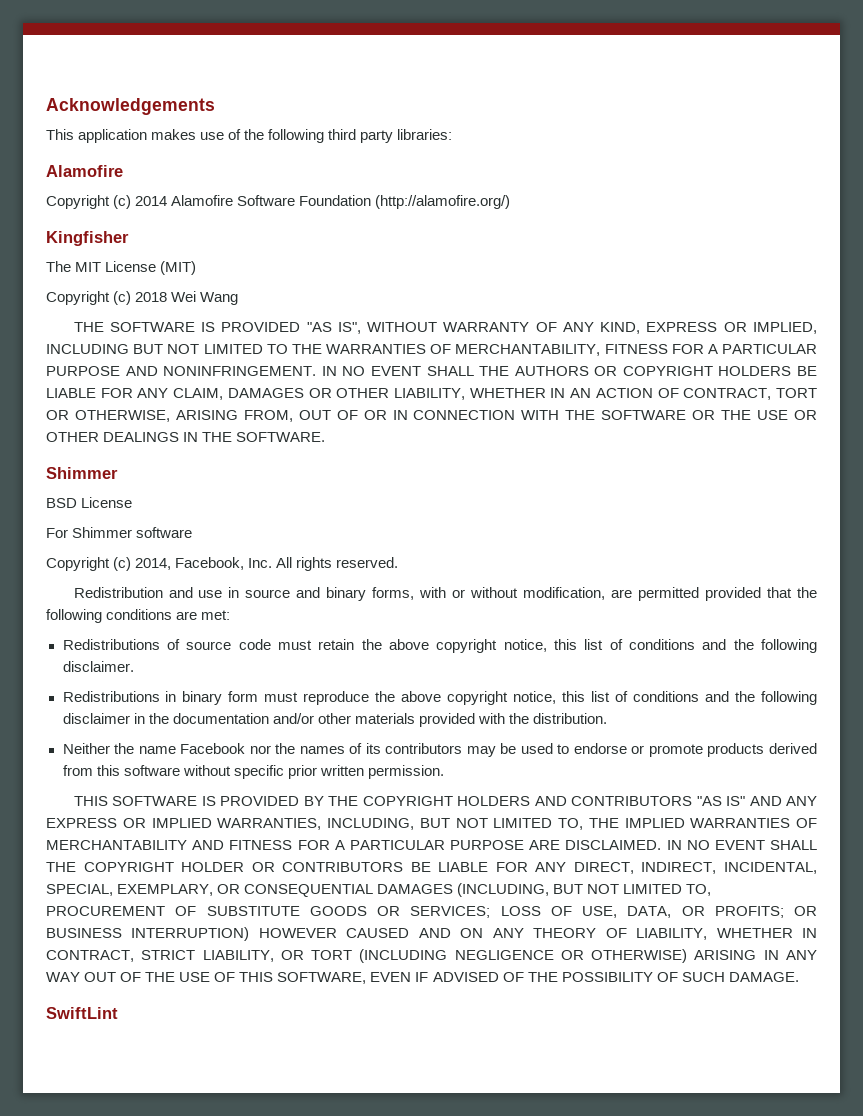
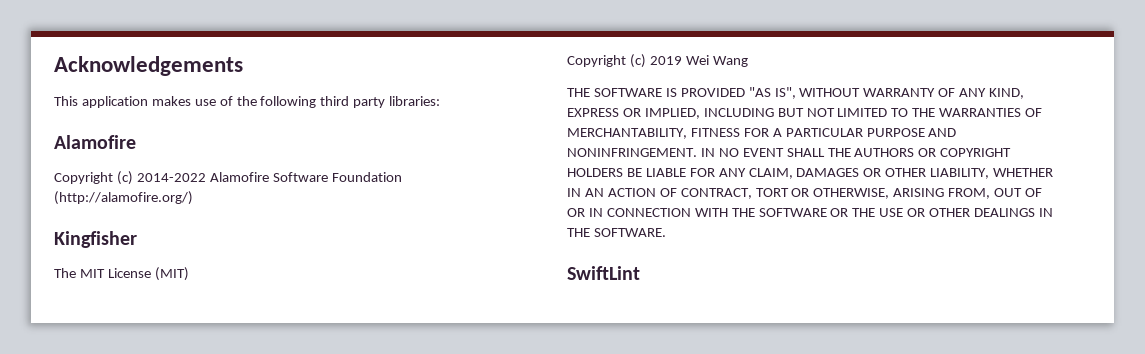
- Copyright (c) 2014 Alamofire Software Foundation (http://alamofire.org/)
+ Copyright (c) 2014-2022 Alamofire Software Foundation (http://alamofire.org/)
- Copyright (c) 2018 Wei Wang
+ Copyright (c) 2019 Wei Wang
  IN NO EVENT SHALL THE AUTHORS OR COPYRIGHT HOLDERS BE LIABLE FOR ANY CLAIM, DAMAGES OR OTHER LIABILITY, WHETHER IN AN ACTION OF CONTRACT, TORT OR OTHERWISE, ARISING FROM, OUT OF OR IN CONNECTION WITH THE SOFTWARE OR THE USE OR OTHER DEALINGS IN THE SOFTWARE.
- Shimmer
- BSD License
- For Shimmer software
- Copyright (c) 2014, Facebook, Inc. All rights reserved.
- Redistribution and use in source and binary forms, with or without modification, are permitted provided that the following conditions are met:
- Redistributions of source code must retain the above copyright notice, this list of conditions and the following disclaimer.
- Redistributions in binary form must reproduce the above copyright notice, this list of conditions and the following disclaimer in the documentation and/or other materials provided with the distribution.
- Neither the name Facebook nor the names of its contributors may be used to endorse or promote products derived from this software without specific prior written permission.
- THIS SOFTWARE IS PROVIDED BY THE COPYRIGHT HOLDERS AND CONTRIBUTORS "AS IS" AND ANY EXPRESS OR IMPLIED WARRANTIES, INCLUDING, BUT NOT LIMITED TO, THE IMPLIED WARRANTIES OF MERCHANTABILITY AND FITNESS FOR A PARTICULAR PURPOSE ARE DISCLAIMED. IN NO EVENT SHALL THE COPYRIGHT HOLDER OR CONTRIBUTORS BE LIABLE FOR ANY DIRECT, INDIRECT, INCIDENTAL, SPECIAL, EXEMPLARY, OR CONSEQUENTIAL DAMAGES (INCLUDING, BUT NOT LIMITED TO, PROCUREMENT OF SUBSTITUTE GOODS OR SERVICES; LOSS OF USE, DATA, OR PROFITS; OR BUSINESS INTERRUPTION) HOWEVER CAUSED AND ON ANY THEORY OF LIABILITY, WHETHER IN CONTRACT, STRICT LIABILITY, OR TORT (INCLUDING NEGLIGENCE OR OTHERWISE) ARISING IN ANY WAY OUT OF THE USE OF THIS SOFTWARE, EVEN IF ADVISED OF THE POSSIBILITY OF SUCH DAMAGE.

